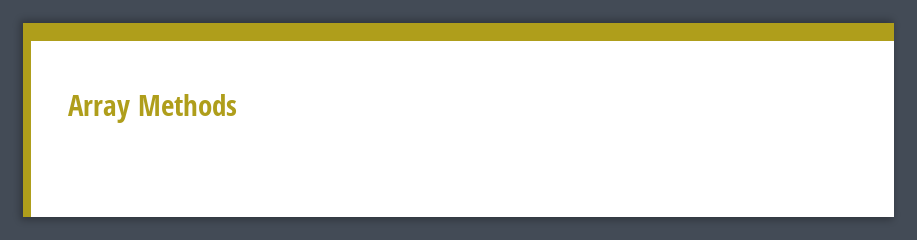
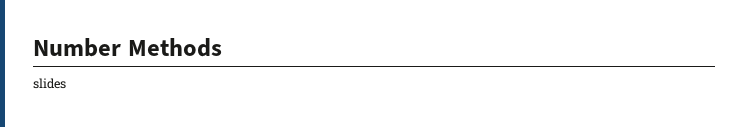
- Array Methods
+ Number Methods
+ slides

